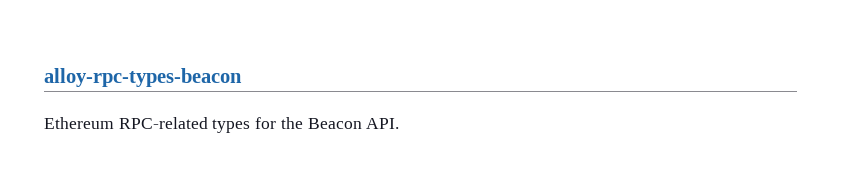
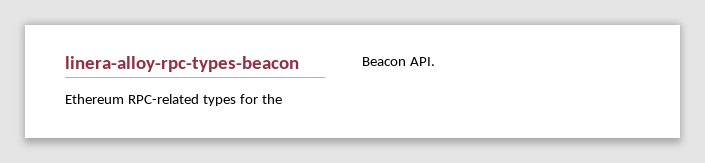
- alloy-rpc-types-beacon
+ linera-alloy-rpc-types-beacon

